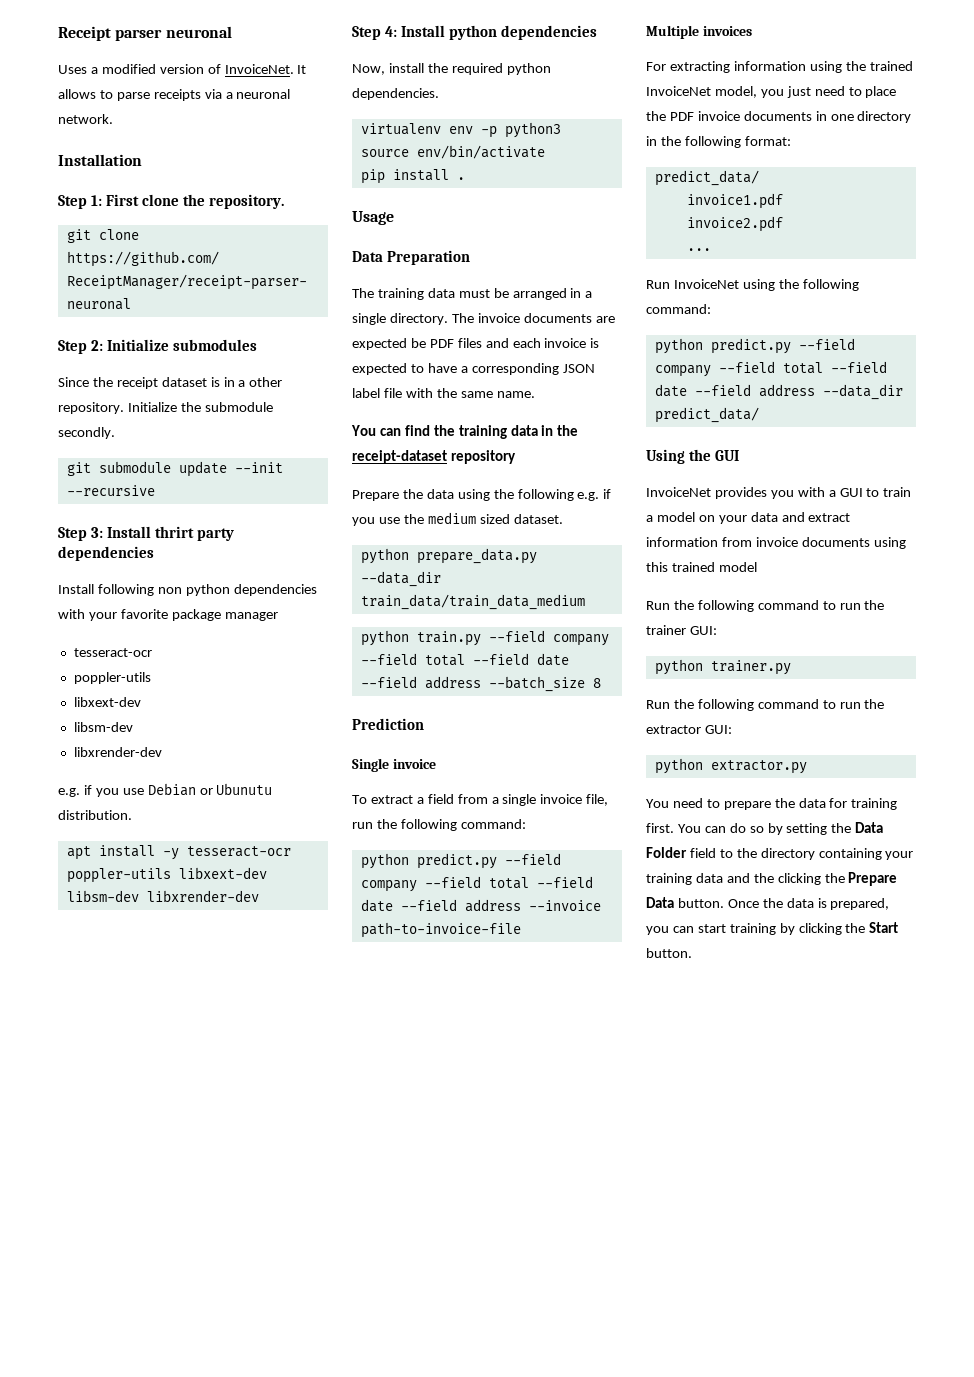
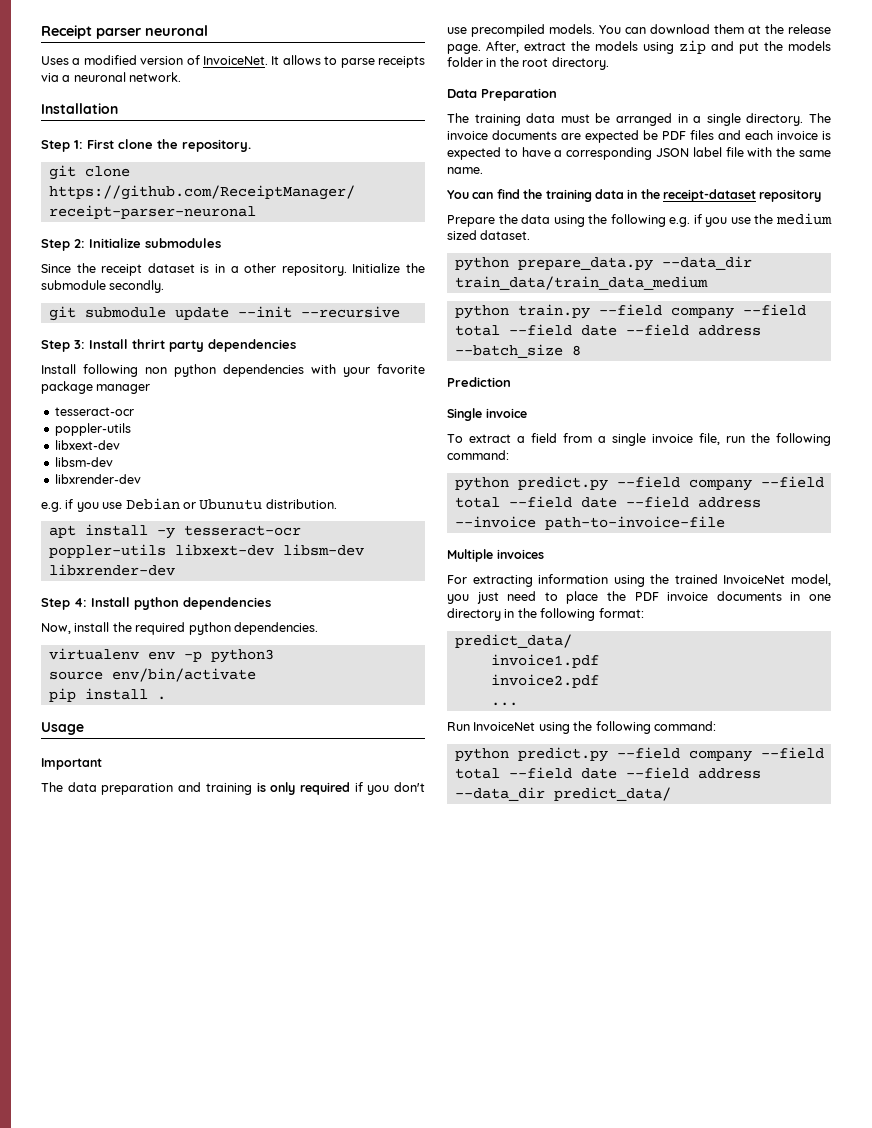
+ Important
+ The data preparation and training is only required if you don't use precompiled models. You can download them at the release page. After, extract the models using zip and put the models folder in the root directory.
- Using the GUI
- InvoiceNet provides you with a GUI to train a model on your data and extract information from invoice documents using this trained model
- Run the following command to run the trainer GUI:
- python trainer.py
- Run the following command to run the extractor GUI:
- python extractor.py
- You need to prepare the data for training first. You can do so by setting the Data Folder field to the directory containing your training data and the clicking the Prepare Data button. Once the data is prepared, you can start training by clicking the Start button.

